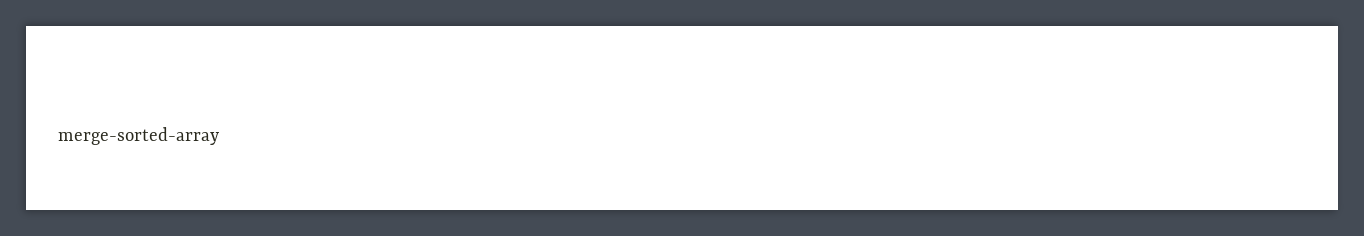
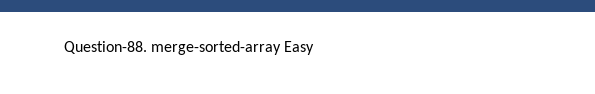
- merge-sorted-array
+ Question-88. merge-sorted-array Easy

